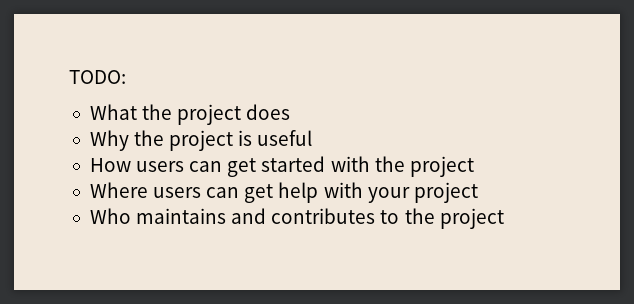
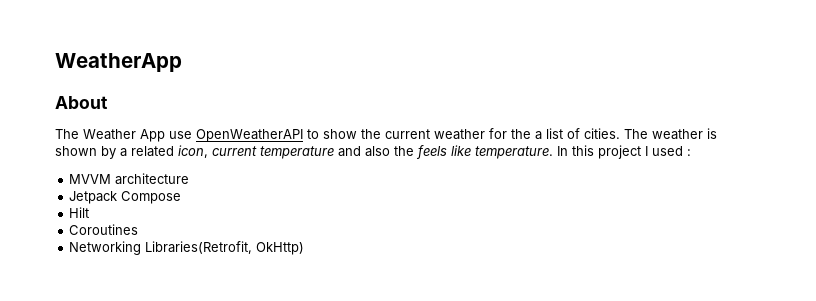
- TODO:
- What the project does
- Why the project is useful
- How users can get started with the project
- Where users can get help with your project
- Who maintains and contributes to the project
+ WeatherApp
+ About
+ The Weather App use OpenWeatherAPI to show the current weather for the a list of cities. The weather is shown by a related icon, current temperature and also the feels like temperature. In this project I used :
+ MVVM architecture
+ Jetpack Compose
+ Hilt
+ Coroutines
+ Networking Libraries(Retrofit, OkHttp)

